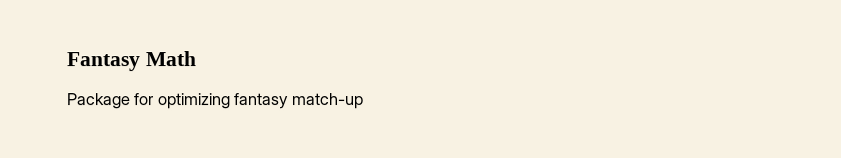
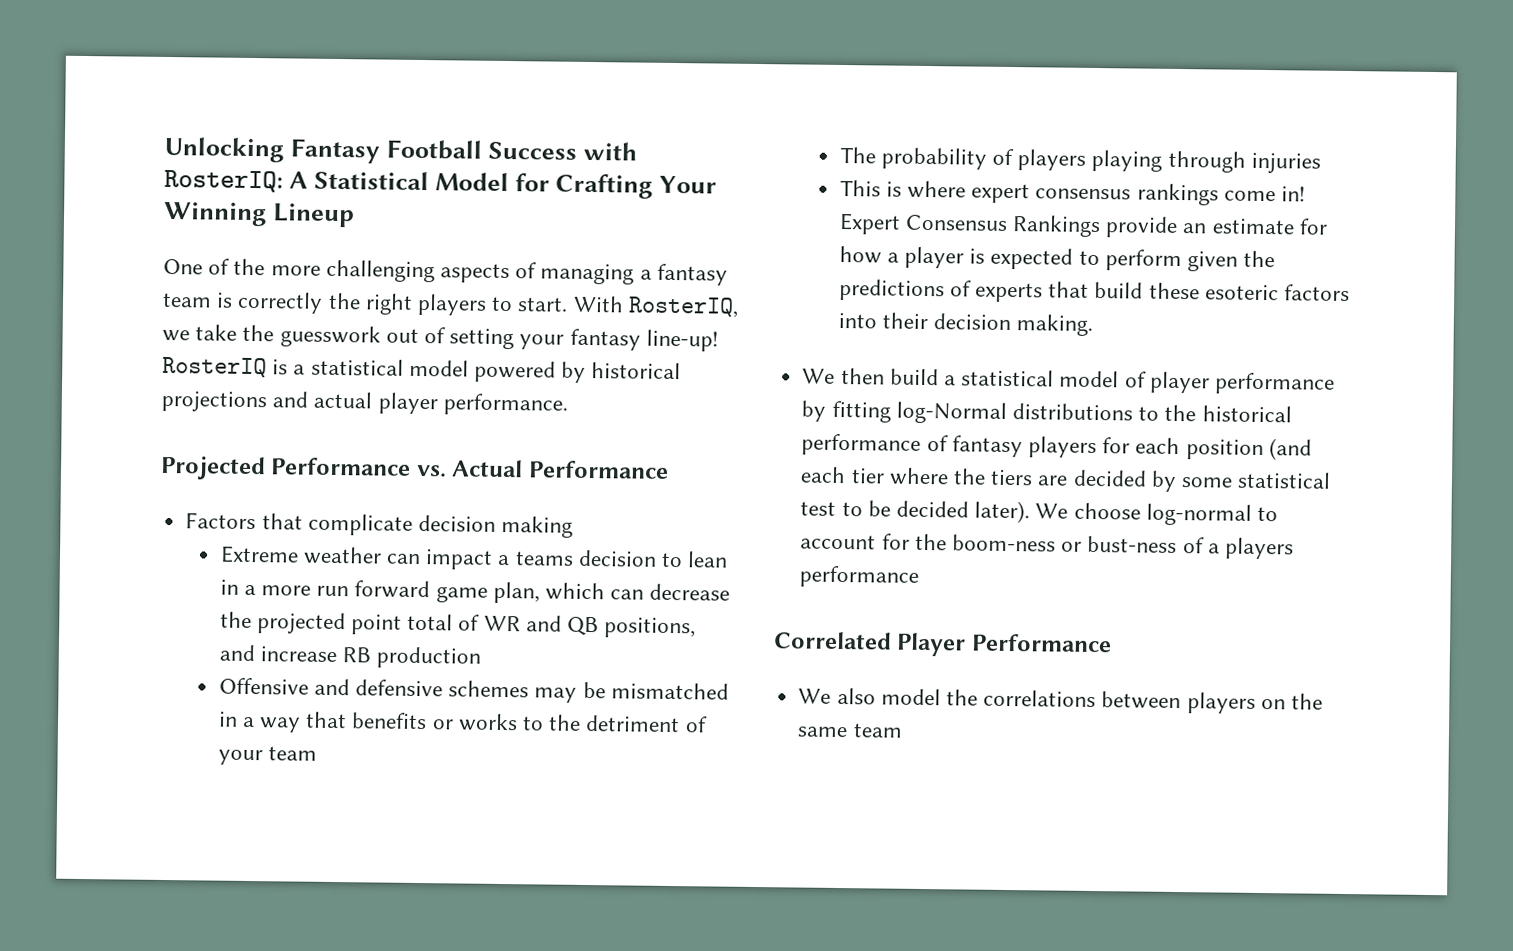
- Fantasy Math
- Package for optimizing fantasy match-up
+ Unlocking Fantasy Football Success with RosterIQ: A Statistical Model for Crafting Your Winning Lineup
+ One of the more challenging aspects of managing a fantasy team is correctly the right players to start. With RosterIQ, we take the guesswork out of setting your fantasy line-up! RosterIQ is a statistical model powered by historical projections and actual player performance.
+ Projected Performance vs. Actual Performance
+ Factors that complicate decision making
+ Extreme weather can impact a teams decision to lean in a more run forward game plan, which can decrease the projected point total of WR and QB positions, and increase RB production
+ Offensive and defensive schemes may be mismatched in a way that benefits or works to the detriment of your team
+ The probability of players playing through injuries
+ This is where expert consensus rankings come in! Expert Consensus Rankings provide an estimate for how a player is expected to perform given the predictions of experts that build these esoteric factors into their decision making.
+ We then build a statistical model of player performance by fitting log-Normal distributions to the historical performance of fantasy players for each position (and each tier where the tiers are decided by some statistical test to be decided later). We choose log-normal to account for the boom-ness or bust-ness of a players performance
+ Correlated Player Performance
+ We also model the correlations between players on the same team

